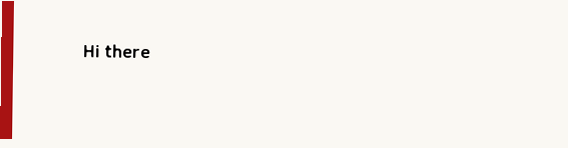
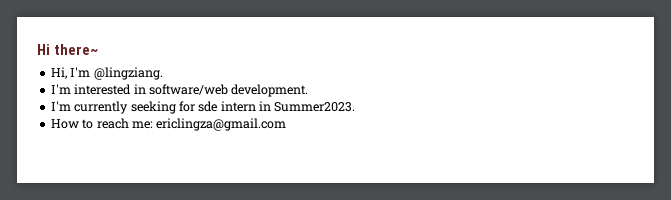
- Hi there
+ Hi there~
+ Hi, I'm @lingziang.
+ I'm interested in software/web development.
+ I'm currently seeking for sde intern in Summer2023.
+ How to reach me: ericlingza@gmail.com

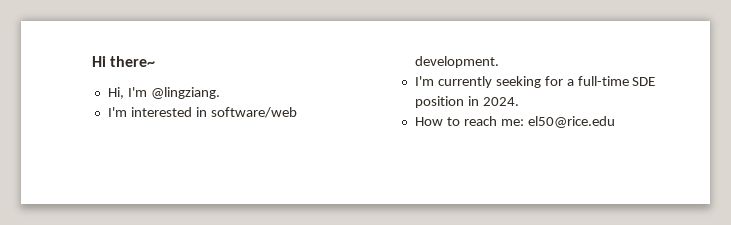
- I'm currently seeking for sde intern in Summer2023.
+ I'm currently seeking for a full-time SDE position in 2024.
- How to reach me: ericlingza@gmail.com
+ How to reach me: el50@rice.edu

